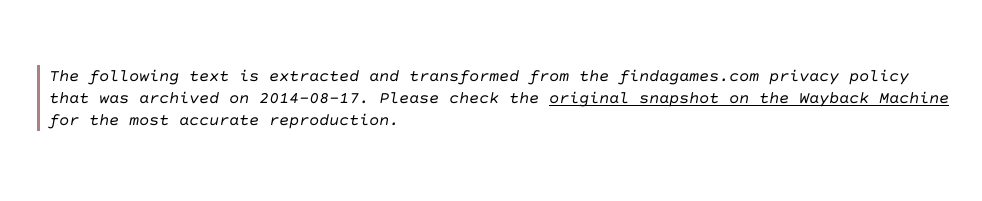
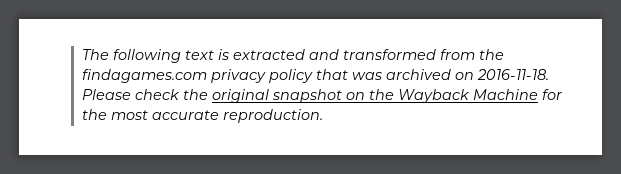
- The following text is extracted and transformed from the findagames.com privacy policy that was archived on 2014-08-17.
+ The following text is extracted and transformed from the findagames.com privacy policy that was archived on 2016-11-18.

